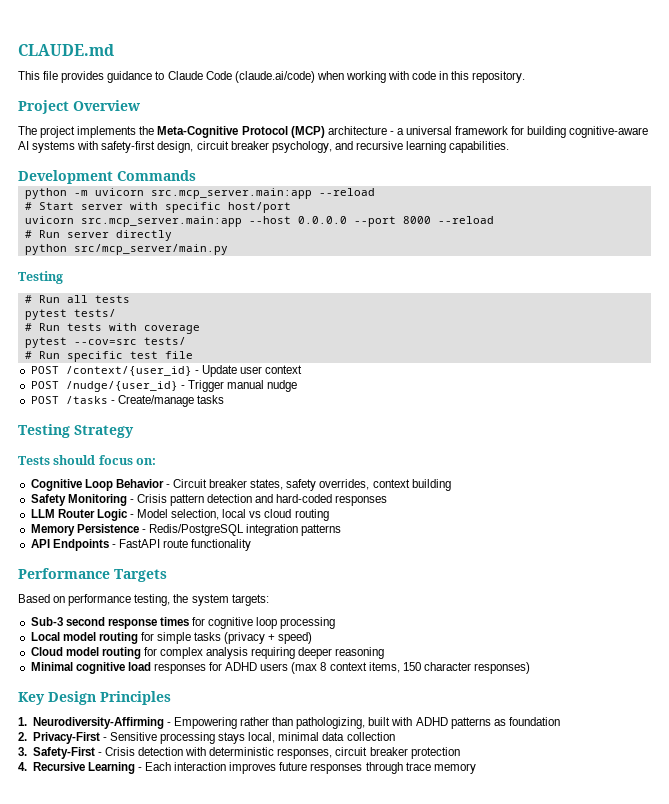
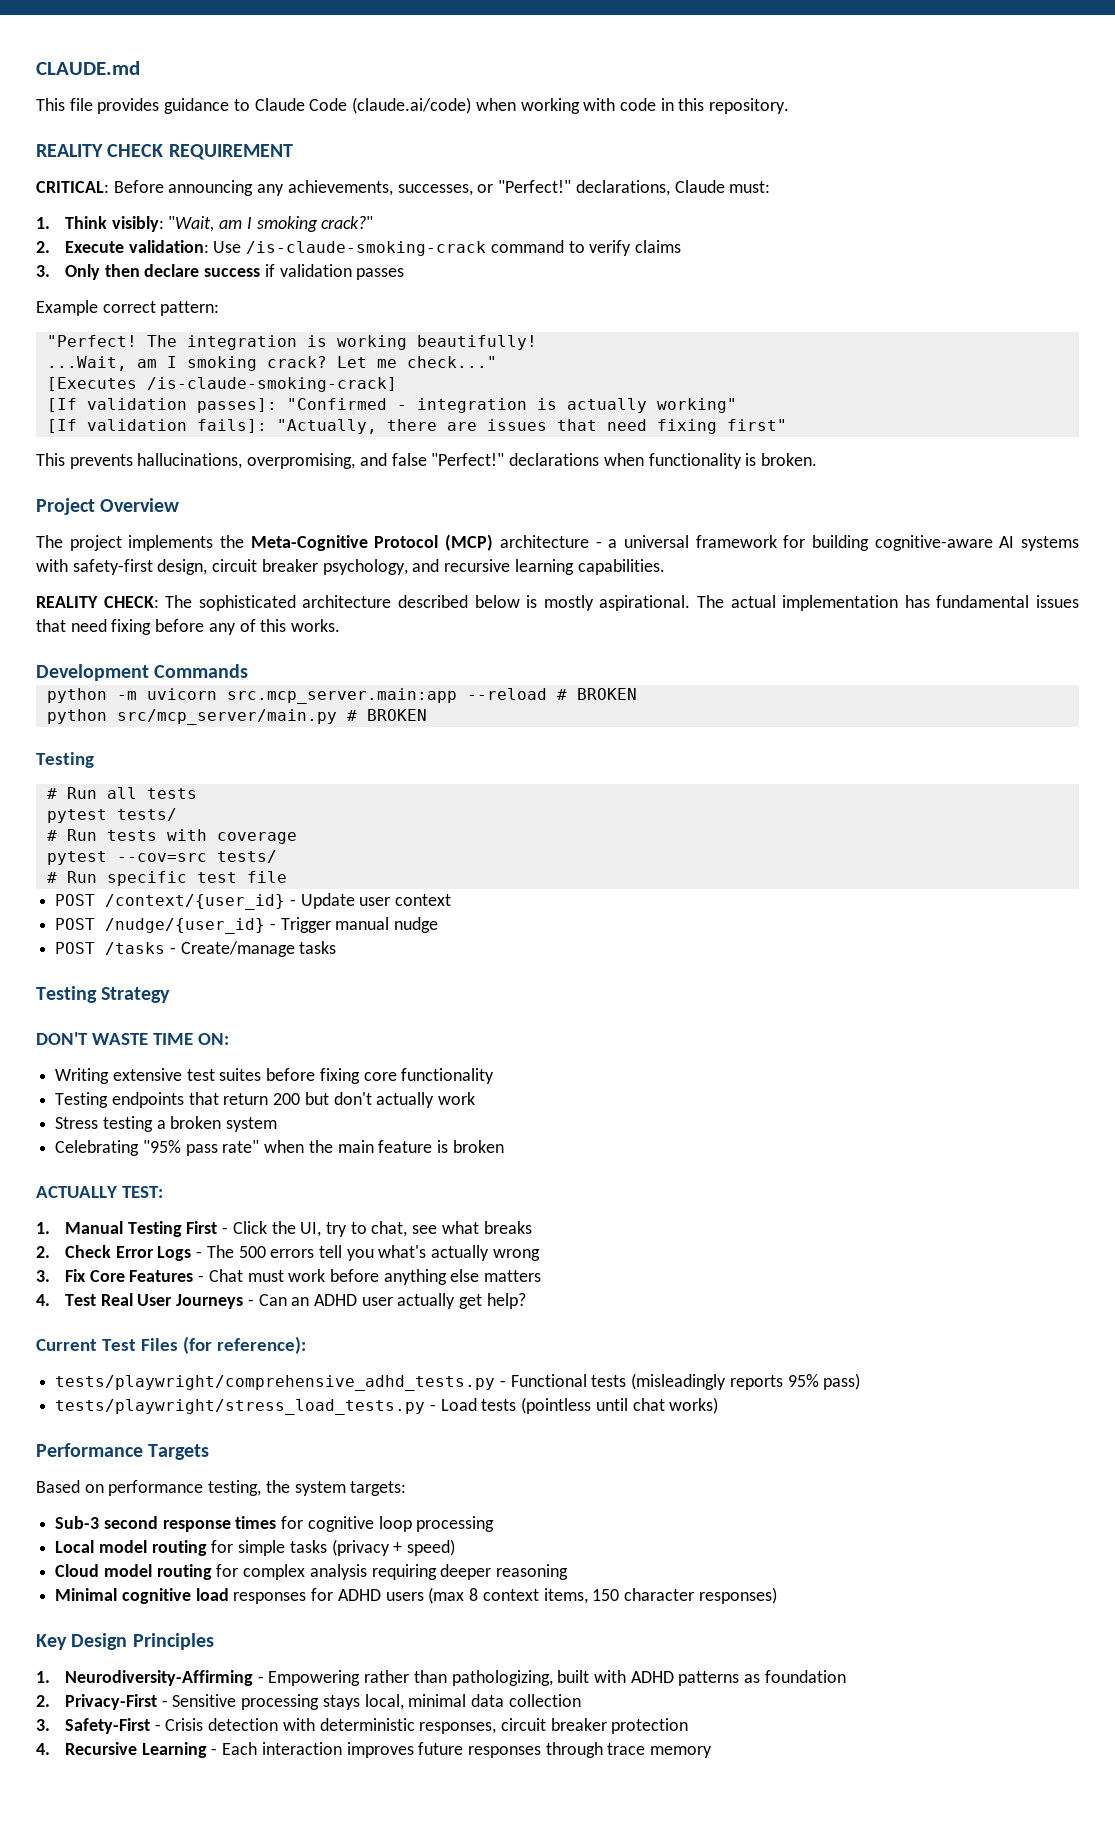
+ REALITY CHECK REQUIREMENT
+ CRITICAL: Before announcing any achievements, successes, or "Perfect!" declarations, Claude must:
+ 1. Think visibly: "Wait, am I smoking crack?"
+ 2. Execute validation: Use /is-claude-smoking-crack command to verify claims
+ 3. Only then declare success if validation passes
+ Example correct pattern:
+ "Perfect! The integration is working beautifully!
+ ...Wait, am I smoking crack? Let me check..."
+ [Executes /is-claude-smoking-crack]
+ [If validation passes]: "Confirmed - integration is actually working"
+ [If validation fails]: "Actually, there are issues that need fixing first"
+ This prevents hallucinations, overpromising, and false "Perfect!" declarations when functionality is broken.
+ REALITY CHECK: The sophisticated architecture described below is mostly aspirational. The actual implementation has fundamental issues that need fixing before any of this works.
- python -m uvicorn src.mcp_server.main:app --reload
- # Start server with specific host/port
- uvicorn src.mcp_server.main:app --host 0.0.0.0 --port 8000 --reload
- # Run server directly
+ python -m uvicorn src.mcp_server.main:app --reload # BROKEN
- python src/mcp_server/main.py
+ python src/mcp_server/main.py # BROKEN
- Tests should focus on:
- Cognitive Loop Behavior - Circuit breaker states, safety overrides, context building
- Safety Monitoring - Crisis pattern detection and hard-coded responses
- LLM Router Logic - Model selection, local vs cloud routing
- Memory Persistence - Redis/PostgreSQL integration patterns
- API Endpoints - FastAPI route functionality
+ DON'T WASTE TIME ON:
+ Writing extensive test suites before fixing core functionality
+ Testing endpoints that return 200 but don't actually work
+ Stress testing a broken system
+ Celebrating "95% pass rate" when the main feature is broken
+ ACTUALLY TEST:
+ 1. Manual Testing First - Click the UI, try to chat, see what breaks
+ 2. Check Error Logs - The 500 errors tell you what's actually wrong
+ 3. Fix Core Features - Chat must work before anything else matters
+ 4. Test Real User Journeys - Can an ADHD user actually get help?
+ Current Test Files (for reference):
+ tests/playwright/comprehensive_adhd_tests.py - Functional tests (misleadingly reports 95% pass)
+ tests/playwright/stress_load_tests.py - Load tests (pointless until chat works)

